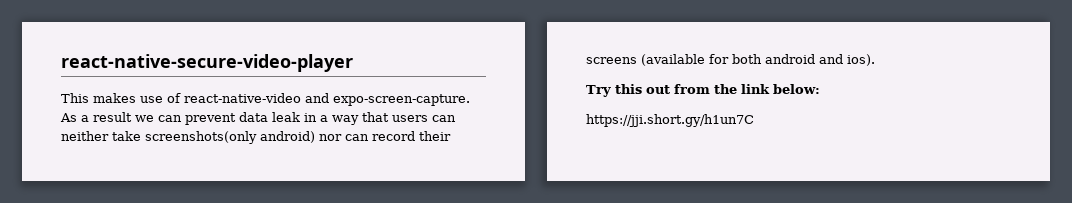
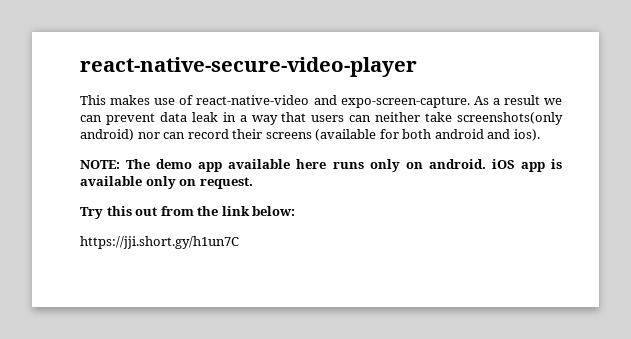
+ NOTE: The demo app available here runs only on android. iOS app is available only on request.

